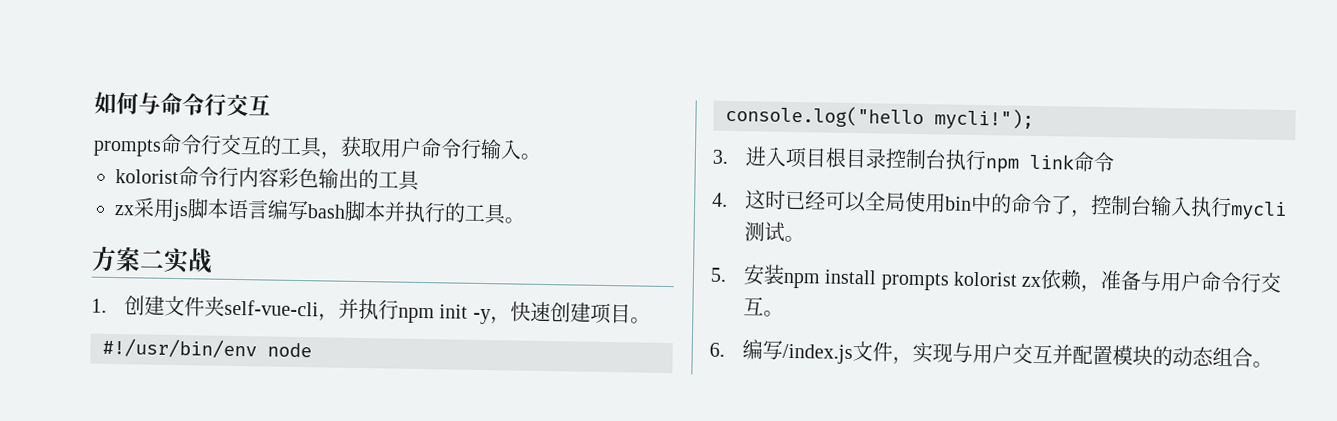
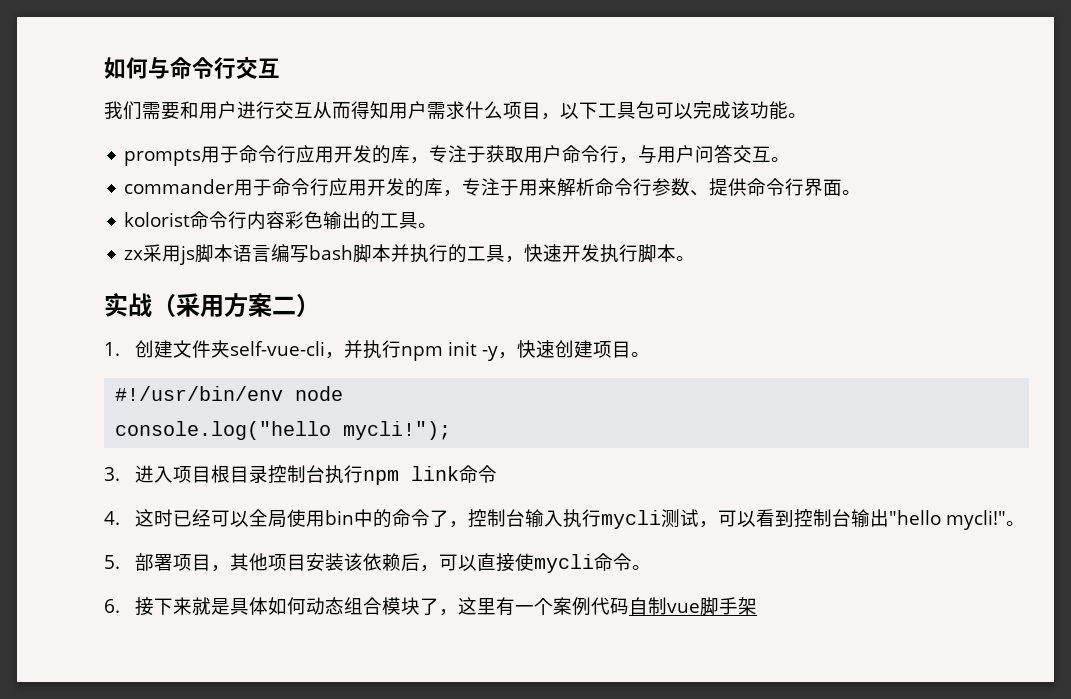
- prompts命令行交互的工具，获取用户命令行输入。
+ 我们需要和用户进行交互从而得知用户需求什么项目，以下工具包可以完成该功能。
+ prompts用于命令行应用开发的库，专注于获取用户命令行，与用户问答交互。
+ commander用于命令行应用开发的库，专注于用来解析命令行参数、提供命令行界面。
- kolorist命令行内容彩色输出的工具
+ kolorist命令行内容彩色输出的工具。
- zx采用js脚本语言编写bash脚本并执行的工具。
- 方案二实战
+ zx采用js脚本语言编写bash脚本并执行的工具，快速开发执行脚本。
+ 实战（采用方案二）
- 4.这时已经可以全局使用bin中的命令了，控制台输入执行mycli测试。
- 5.安装npm install prompts kolorist zx依赖，准备与用户命令行交互。
- 6.编写/index.js文件，实现与用户交互并配置模块的动态组合。
+ 4.这时已经可以全局使用bin中的命令了，控制台输入执行mycli测试，可以看到控制台输出"hello mycli!"。
+ 5.部署项目，其他项目安装该依赖后，可以直接使mycli命令。
+ 6.接下来就是具体如何动态组合模块了，这里有一个案例代码自制vue脚手架

